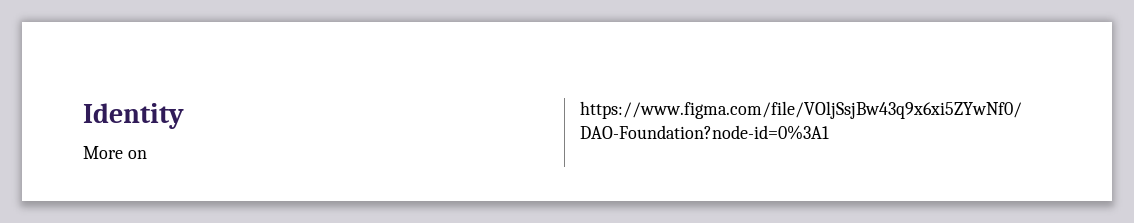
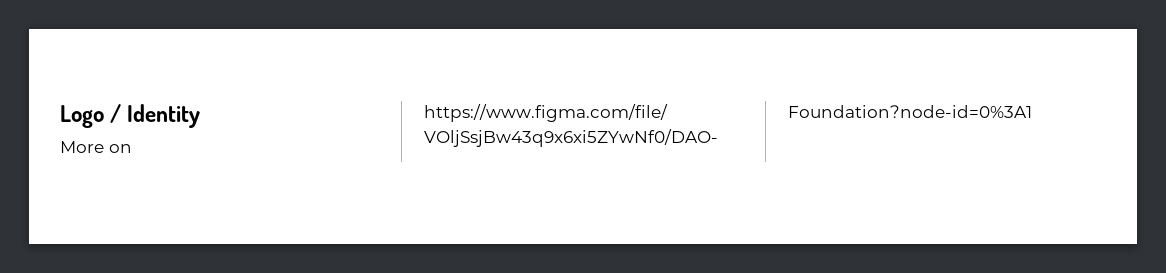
- Identity
+ Logo / Identity

